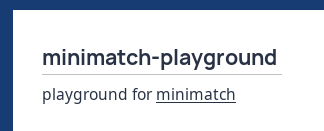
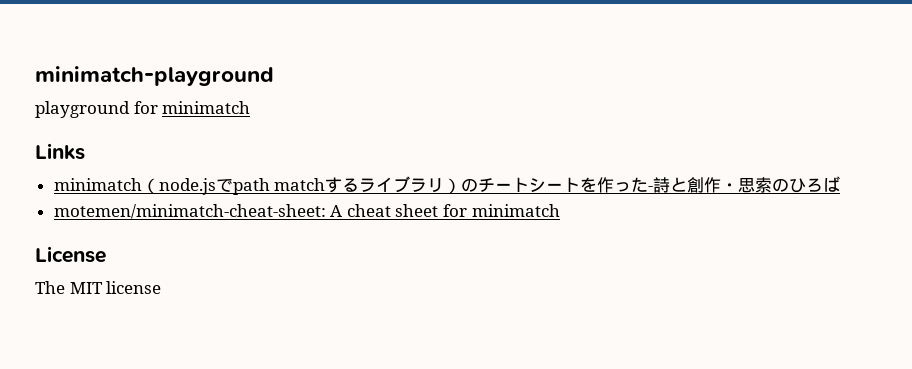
+ Links
+ minimatch（node.jsでpath matchするライブラリ）のチートシートを作った-詩と創作・思索のひろば
+ motemen/minimatch-cheat-sheet: A cheat sheet for minimatch
+ License
+ The MIT license

